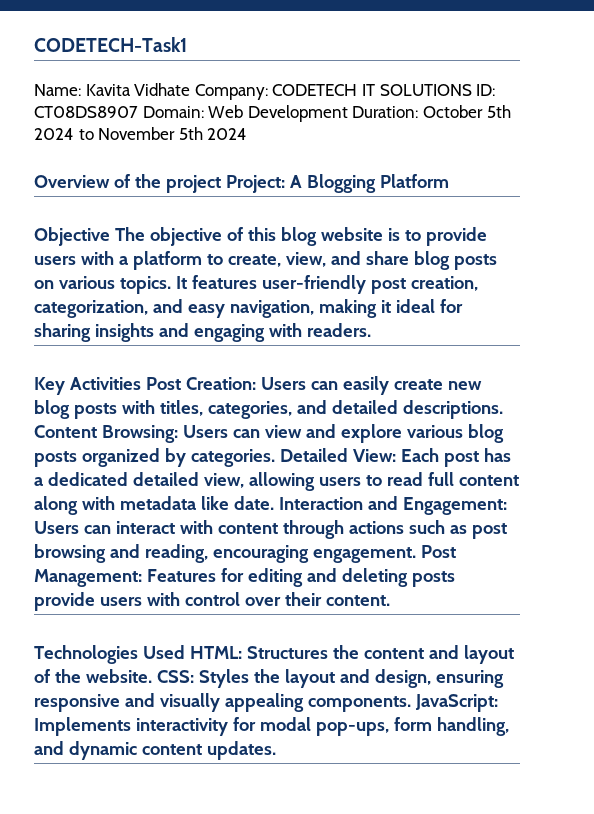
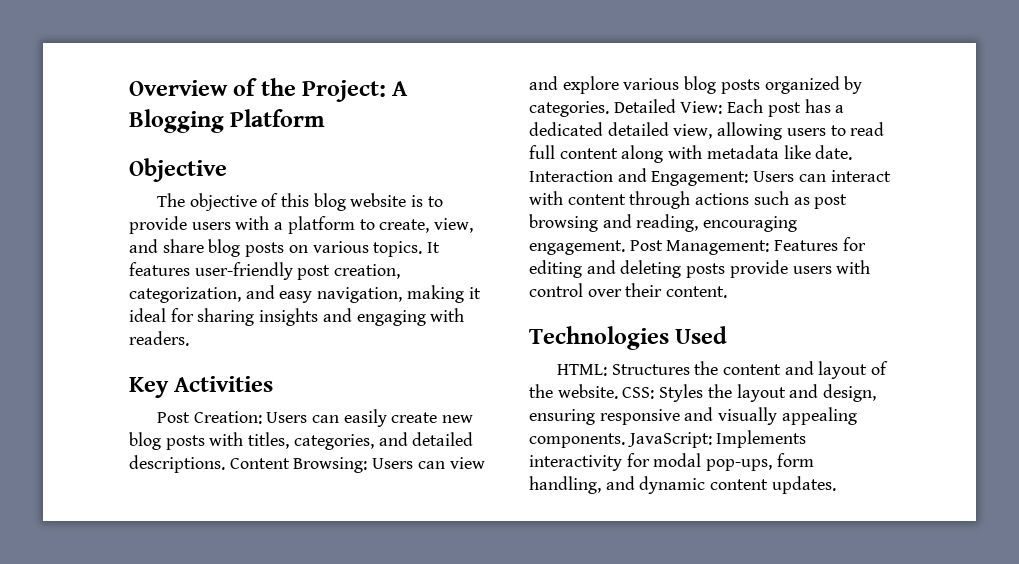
- CODETECH-Task1
- Name: Kavita Vidhate Company: CODETECH IT SOLUTIONS ID: CT08DS8907 Domain: Web Development Duration: October 5th 2024 to November 5th 2024
- Overview of the project Project: A Blogging Platform
+ Overview of the Project: A Blogging Platform
- Objective The objective of this blog website is to provide users with a platform to create, view, and share blog posts on various topics.
+ Objective
+ The objective of this blog website is to provide users with a platform to create, view, and share blog posts on various topics.
- Key Activities Post Creation: Users can easily create new blog posts with titles, categories, and detailed descriptions.
+ Key Activities
+ Post Creation: Users can easily create new blog posts with titles, categories, and detailed descriptions.
- Technologies Used HTML: Structures the content and layout of the website.
+ Technologies Used
+ HTML: Structures the content and layout of the website.

